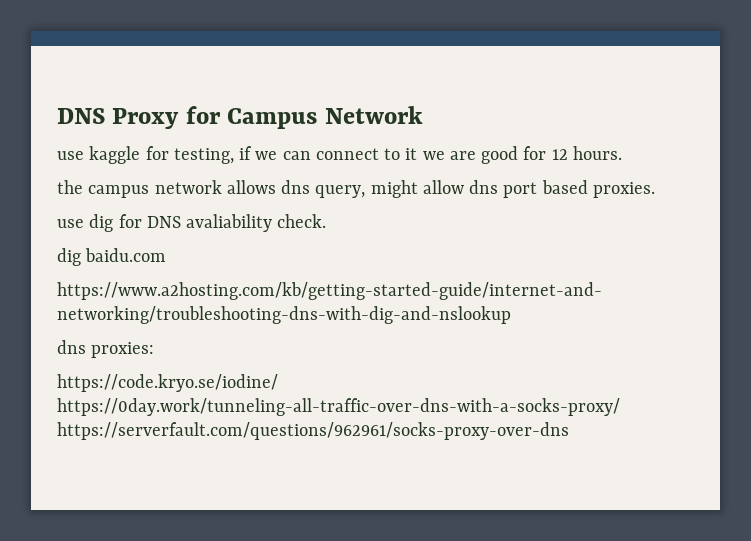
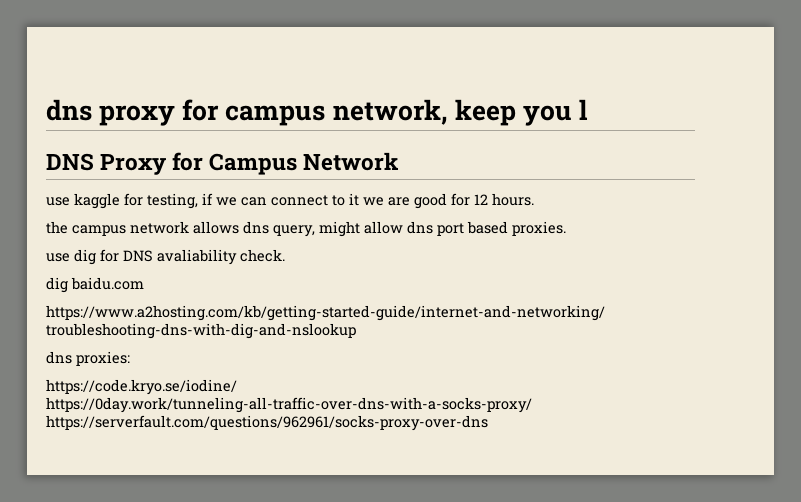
+ dns proxy for campus network, keep you l

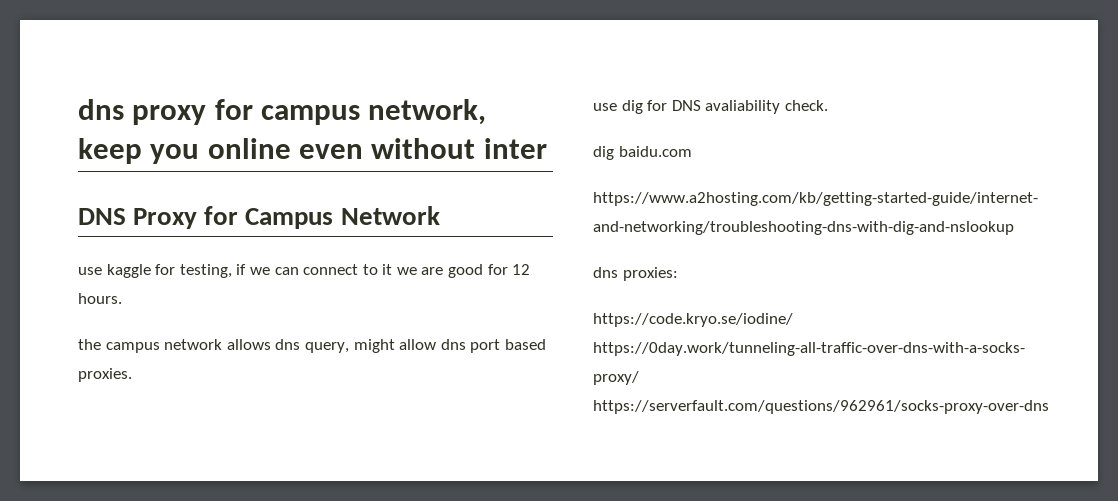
- dns proxy for campus network, keep you l
+ dns proxy for campus network, keep you online even without inter

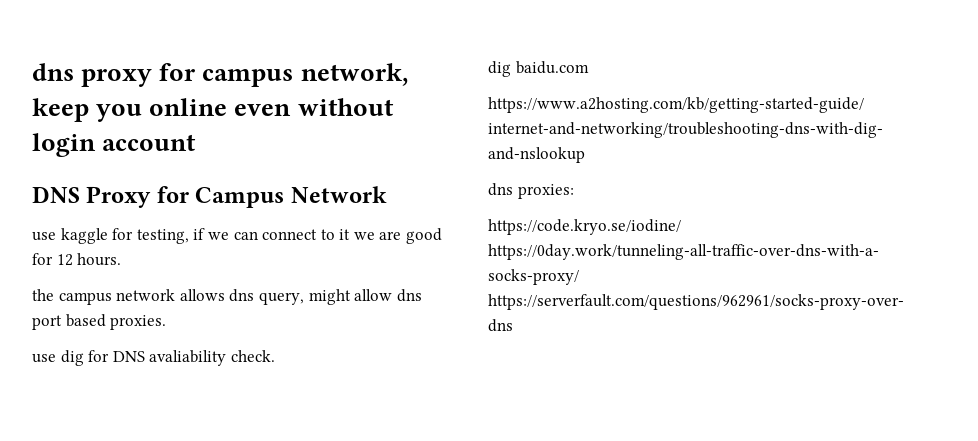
- dns proxy for campus network, keep you online even without inter
+ dns proxy for campus network, keep you online even without login account

